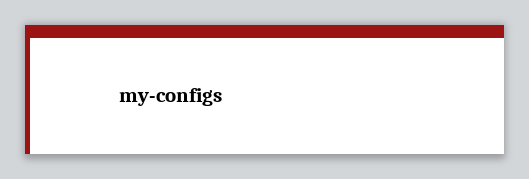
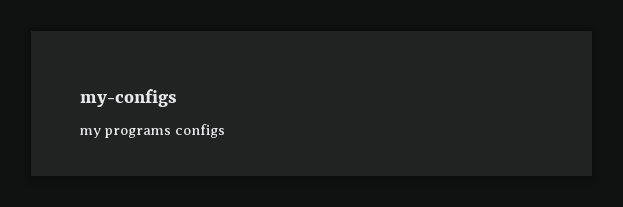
+ my programs configs

